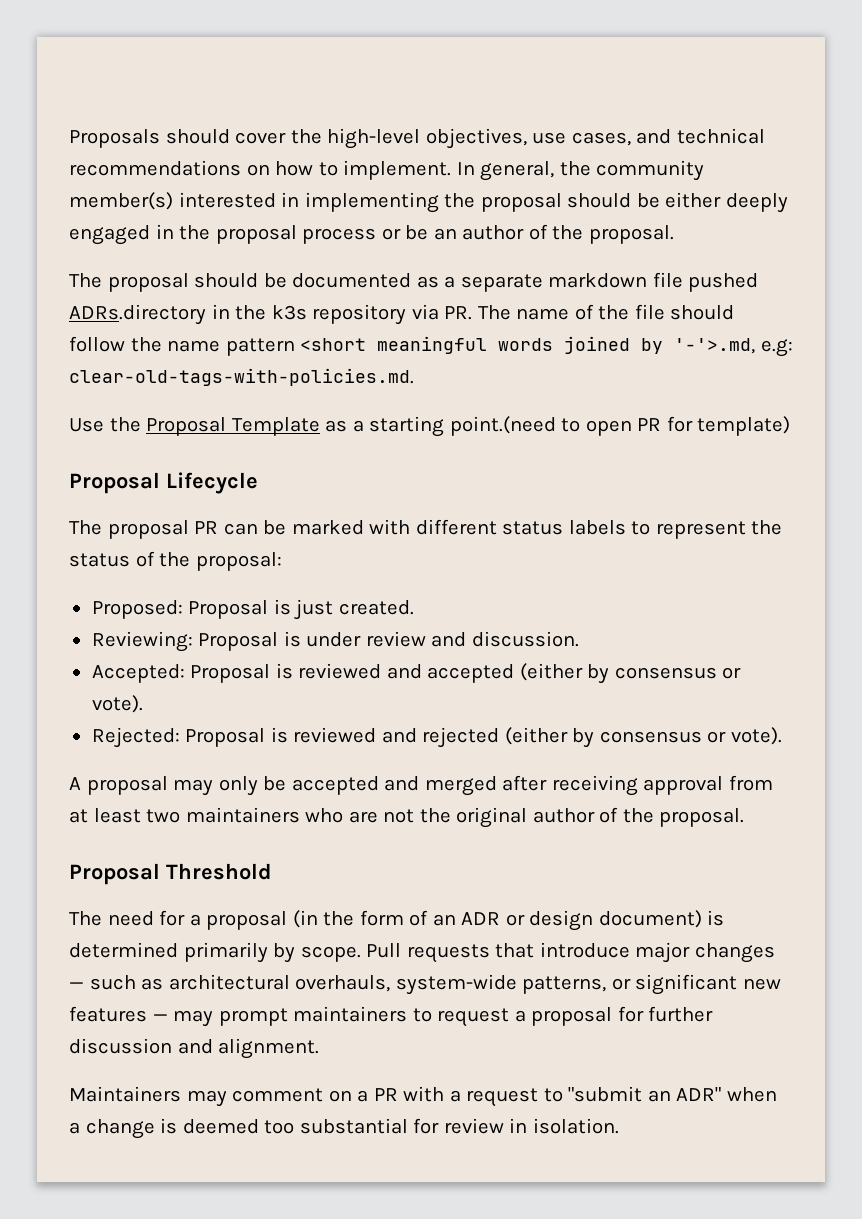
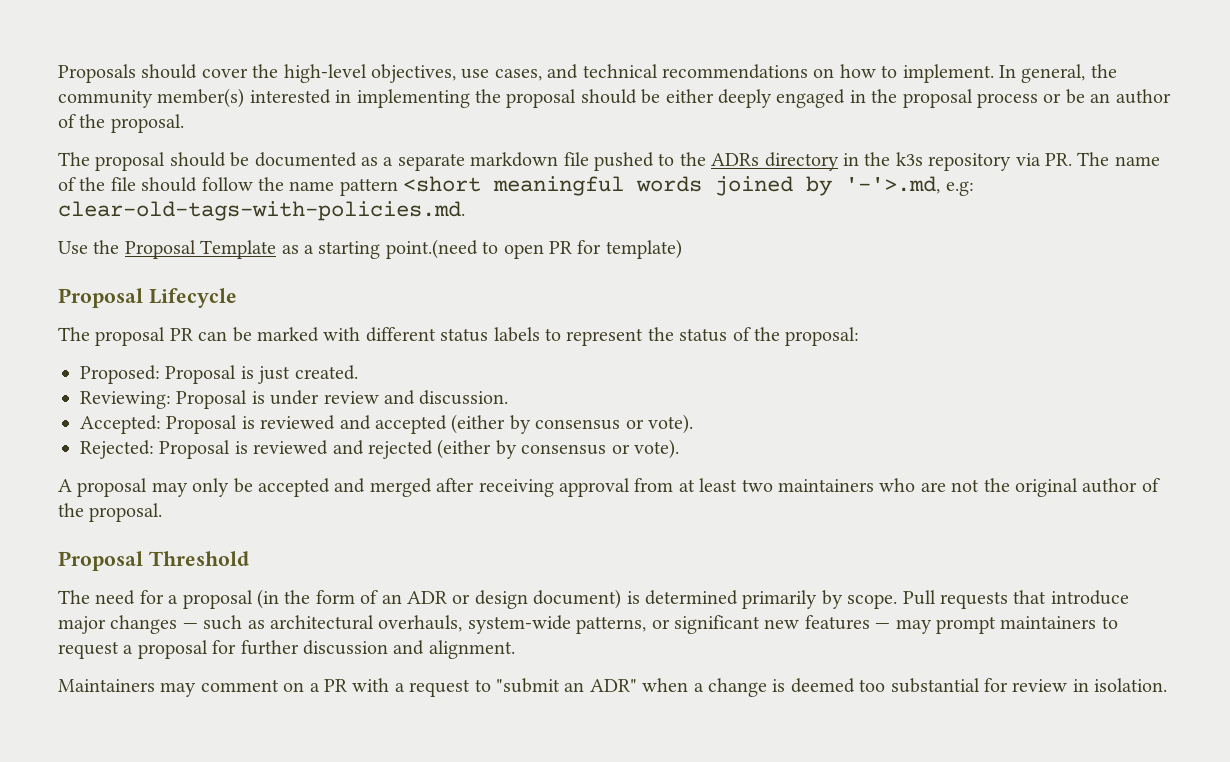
- The proposal should be documented as a separate markdown file pushed ADRs.directory in the k3s repository via PR. The name of the file should follow the name pattern <short meaningful words joined by '-'>.md, e.g: clear-old-tags-with-policies.md.
+ The proposal should be documented as a separate markdown file pushed to the ADRs directory in the k3s repository via PR. The name of the file should follow the name pattern <short meaningful words joined by '-'>.md, e.g: clear-old-tags-with-policies.md.

